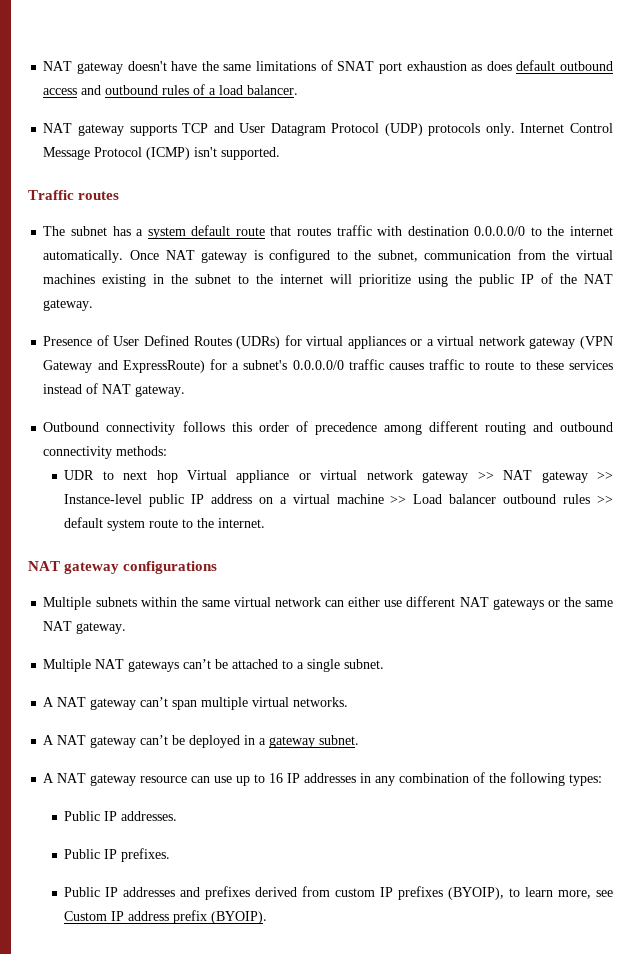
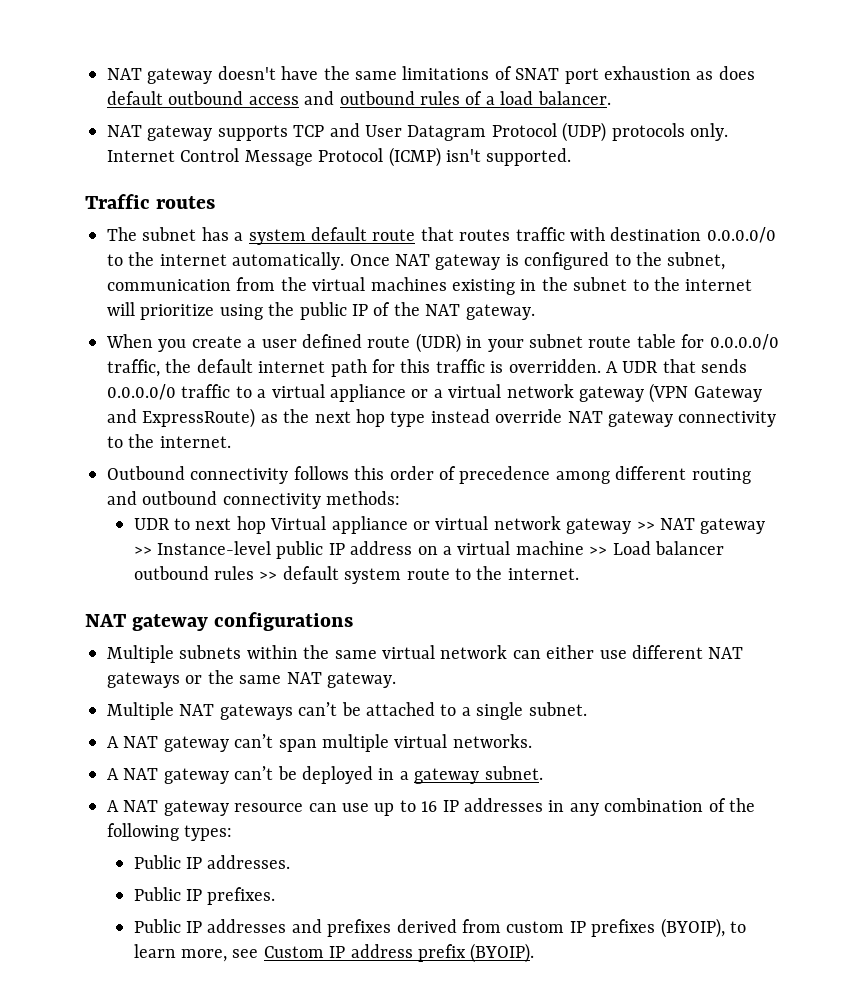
- Presence of User Defined Routes (UDRs) for virtual appliances or a virtual network gateway (VPN Gateway and ExpressRoute) for a subnet's 0.0.0.0/0 traffic causes traffic to route to these services instead of NAT gateway.
+ When you create a user defined route (UDR) in your subnet route table for 0.0.0.0/0 traffic, the default internet path for this traffic is overridden. A UDR that sends 0.0.0.0/0 traffic to a virtual appliance or a virtual network gateway (VPN Gateway and ExpressRoute) as the next hop type instead override NAT gateway connectivity to the internet.

